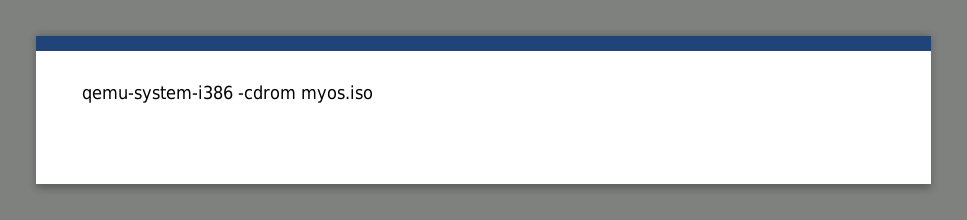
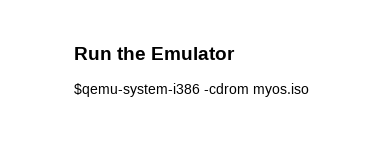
- qemu-system-i386 -cdrom myos.iso
+ Run the Emulator
+ $qemu-system-i386 -cdrom myos.iso

